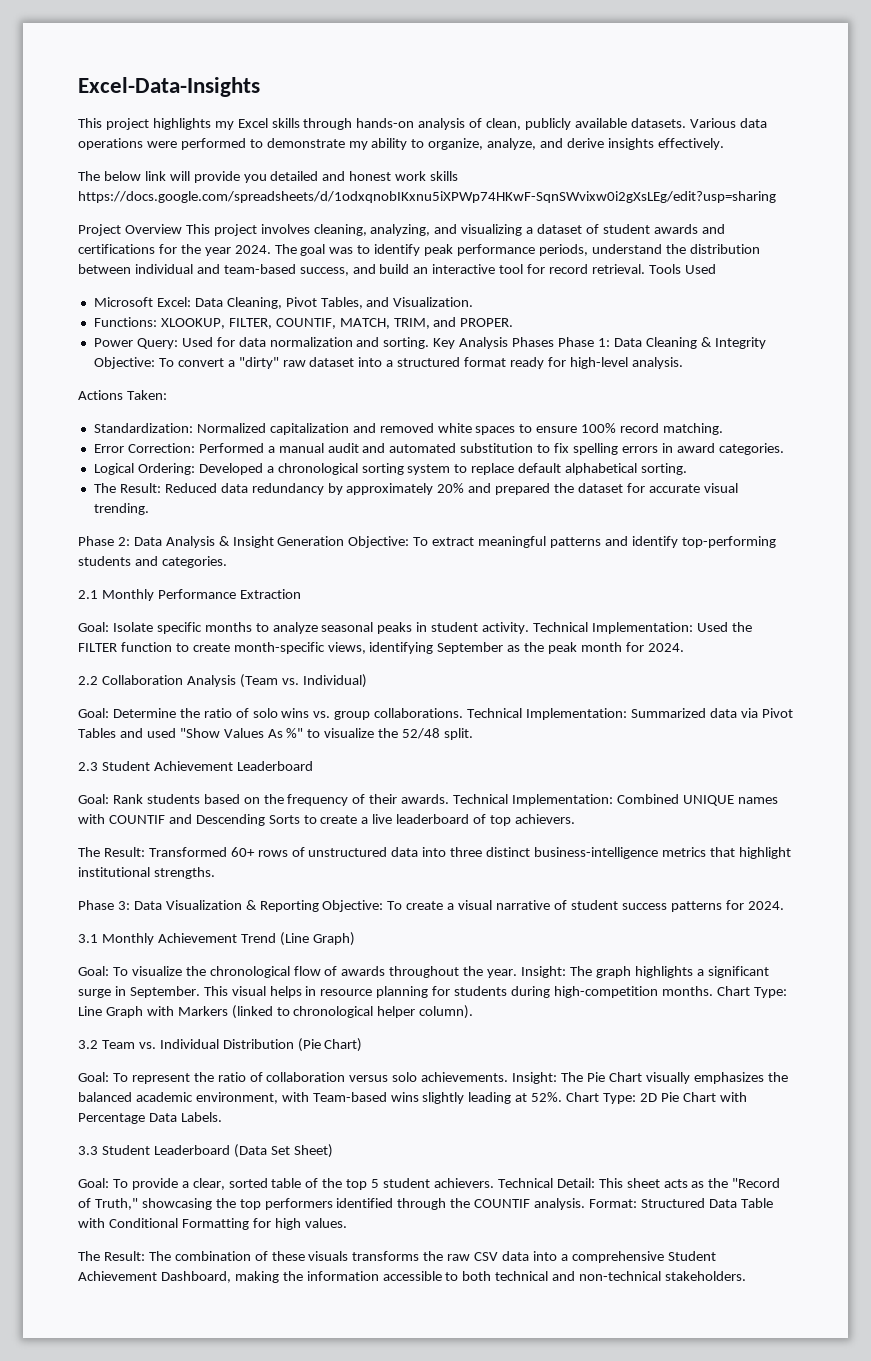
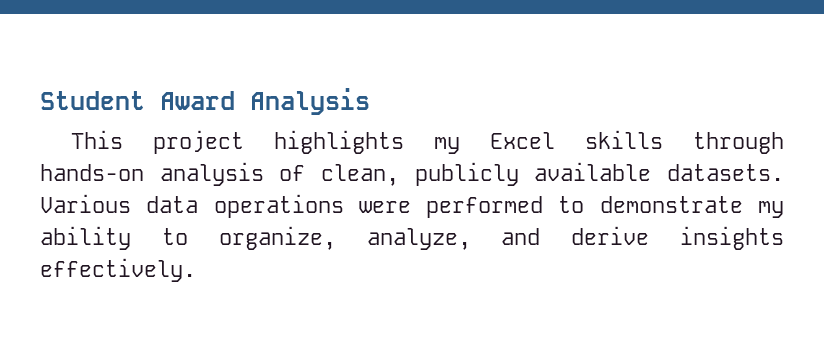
- Excel-Data-Insights
+ Student Award Analysis
- The below link will provide you detailed and honest work skills https://docs.google.com/spreadsheets/d/1odxqnobIKxnu5iXPWp74HKwF-SqnSWvixw0i2gXsLEg/edit?usp=sharing
- Project Overview This project involves cleaning, analyzing, and visualizing a dataset of student awards and certifications for the year 2024. The goal was to identify peak performance periods, understand the distribution between individual and team-based success, and build an interactive tool for record retrieval. Tools Used
- Microsoft Excel: Data Cleaning, Pivot Tables, and Visualization.
- Functions: XLOOKUP, FILTER, COUNTIF, MATCH, TRIM, and PROPER.
- Power Query: Used for data normalization and sorting. Key Analysis Phases Phase 1: Data Cleaning & Integrity Objective: To convert a "dirty" raw dataset into a structured format ready for high-level analysis.
- Actions Taken:
- Standardization: Normalized capitalization and removed white spaces to ensure 100% record matching.
- Error Correction: Performed a manual audit and automated substitution to fix spelling errors in award categories.
- Logical Ordering: Developed a chronological sorting system to replace default alphabetical sorting.
- The Result: Reduced data redundancy by approximately 20% and prepared the dataset for accurate visual trending.
- Phase 2: Data Analysis & Insight Generation Objective: To extract meaningful patterns and identify top-performing students and categories.
- 2.1 Monthly Performance Extraction
- Goal: Isolate specific months to analyze seasonal peaks in student activity. Technical Implementation: Used the FILTER function to create month-specific views, identifying September as the peak month for 2024.
- 2.2 Collaboration Analysis (Team vs. Individual)
- Goal: Determine the ratio of solo wins vs. group collaborations. Technical Implementation: Summarized data via Pivot Tables and used "Show Values As %" to visualize the 52/48 split.
- 2.3 Student Achievement Leaderboard
- Goal: Rank students based on the frequency of their awards. Technical Implementation: Combined UNIQUE names with COUNTIF and Descending Sorts to create a live leaderboard of top achievers.
- The Result: Transformed 60+ rows of unstructured data into three distinct business-intelligence metrics that highlight institutional strengths.
- Phase 3: Data Visualization & Reporting Objective: To create a visual narrative of student success patterns for 2024.
- 3.1 Monthly Achievement Trend (Line Graph)
- Goal: To visualize the chronological flow of awards throughout the year. Insight: The graph highlights a significant surge in September. This visual helps in resource planning for students during high-competition months. Chart Type: Line Graph with Markers (linked to chronological helper column).
- 3.2 Team vs. Individual Distribution (Pie Chart)
- Goal: To represent the ratio of collaboration versus solo achievements. Insight: The Pie Chart visually emphasizes the balanced academic environment, with Team-based wins slightly leading at 52%. Chart Type: 2D Pie Chart with Percentage Data Labels.
- 3.3 Student Leaderboard (Data Set Sheet)
- Goal: To provide a clear, sorted table of the top 5 student achievers. Technical Detail: This sheet acts as the "Record of Truth," showcasing the top performers identified through the COUNTIF analysis. Format: Structured Data Table with Conditional Formatting for high values.
- The Result: The combination of these visuals transforms the raw CSV data into a comprehensive Student Achievement Dashboard, making the information accessible to both technical and non-technical stakeholders.

